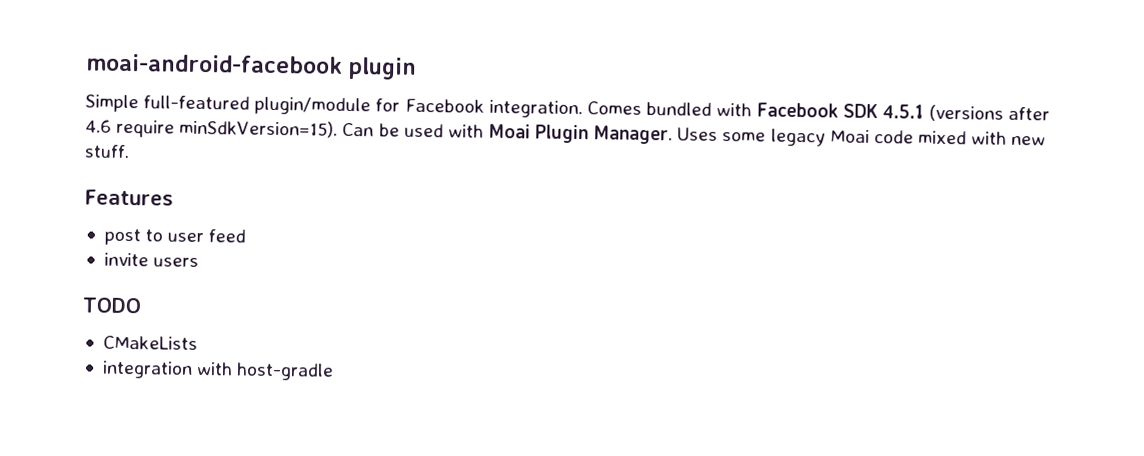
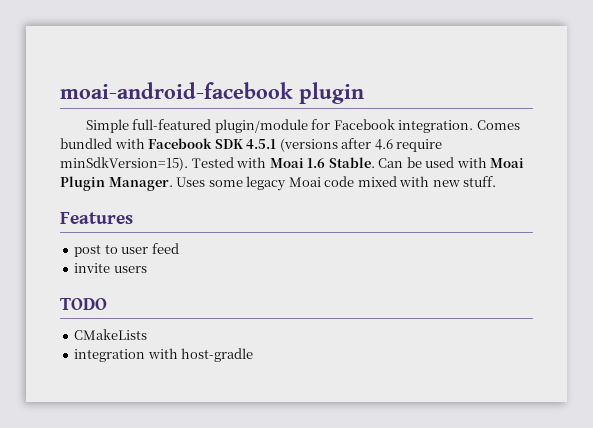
+ Tested with Moai 1.6 Stable.

